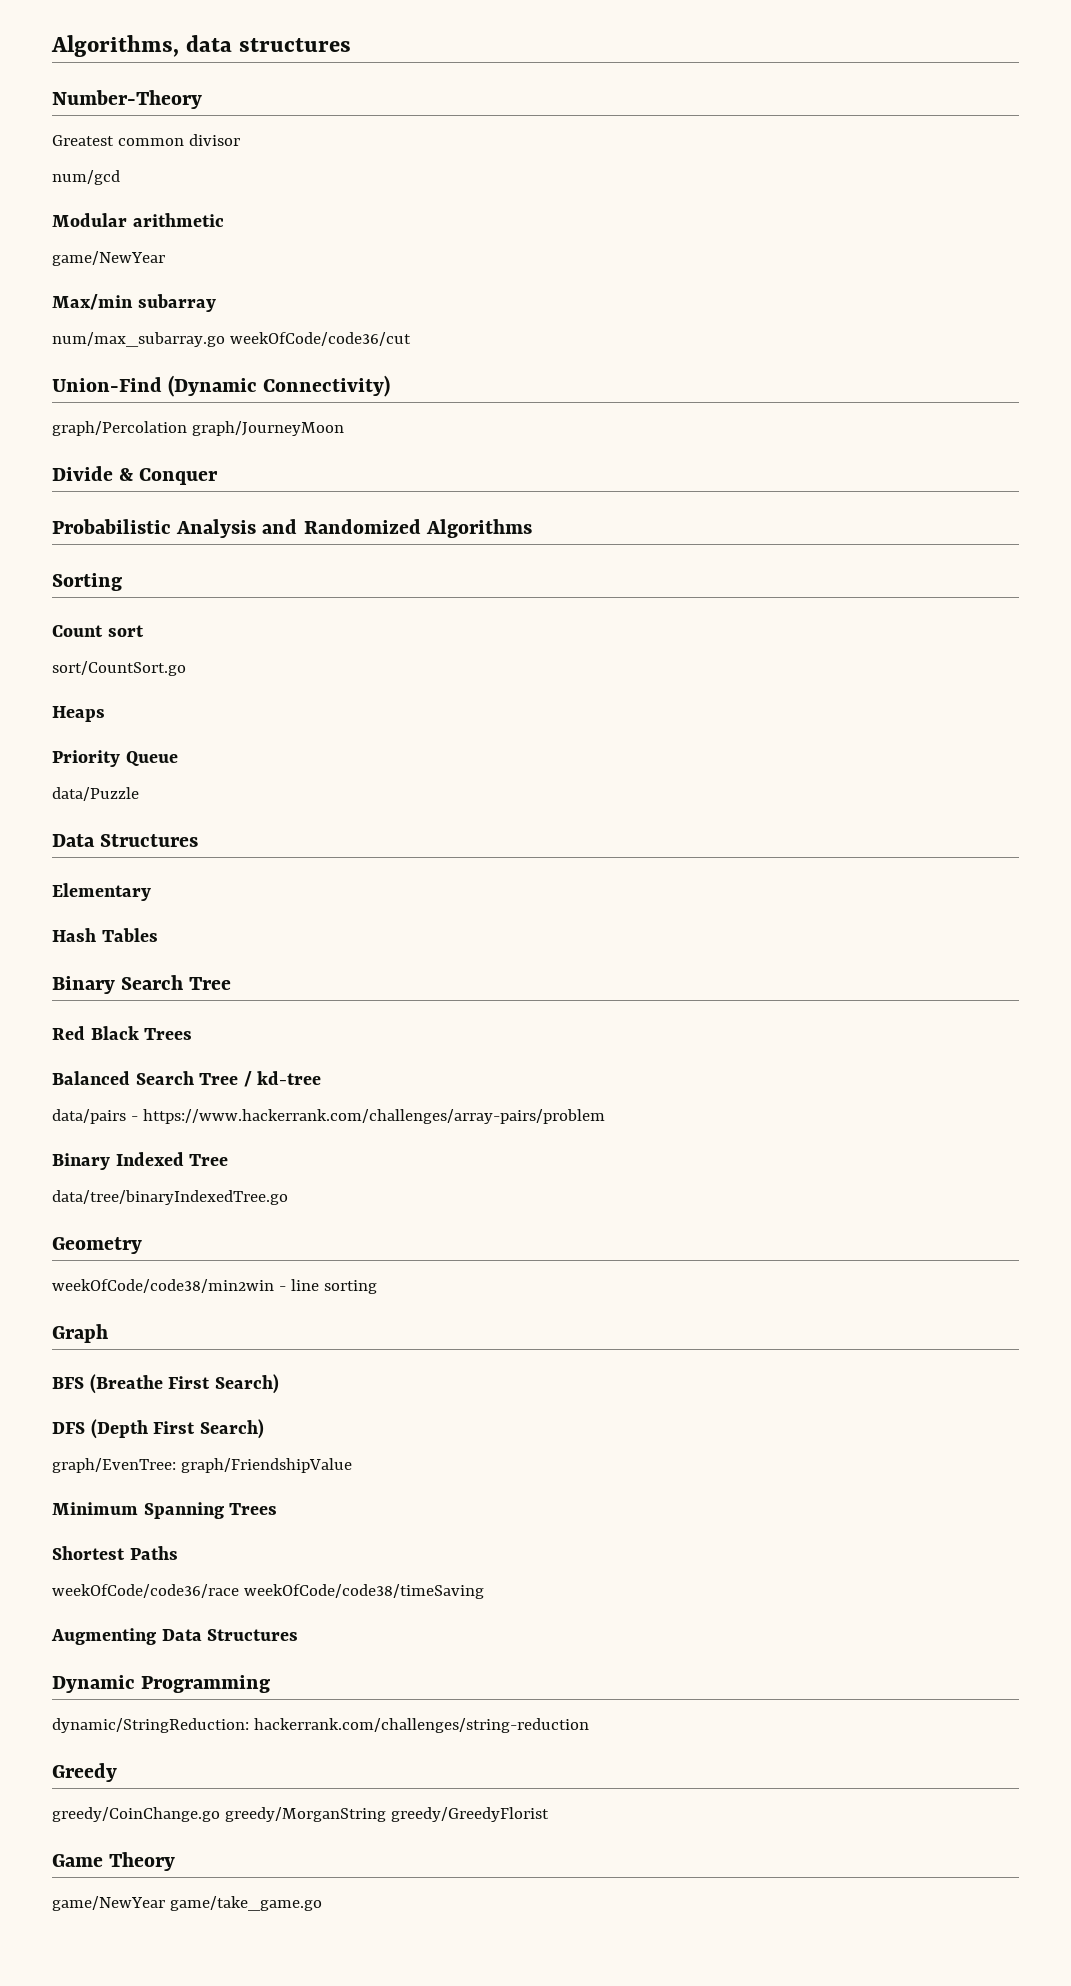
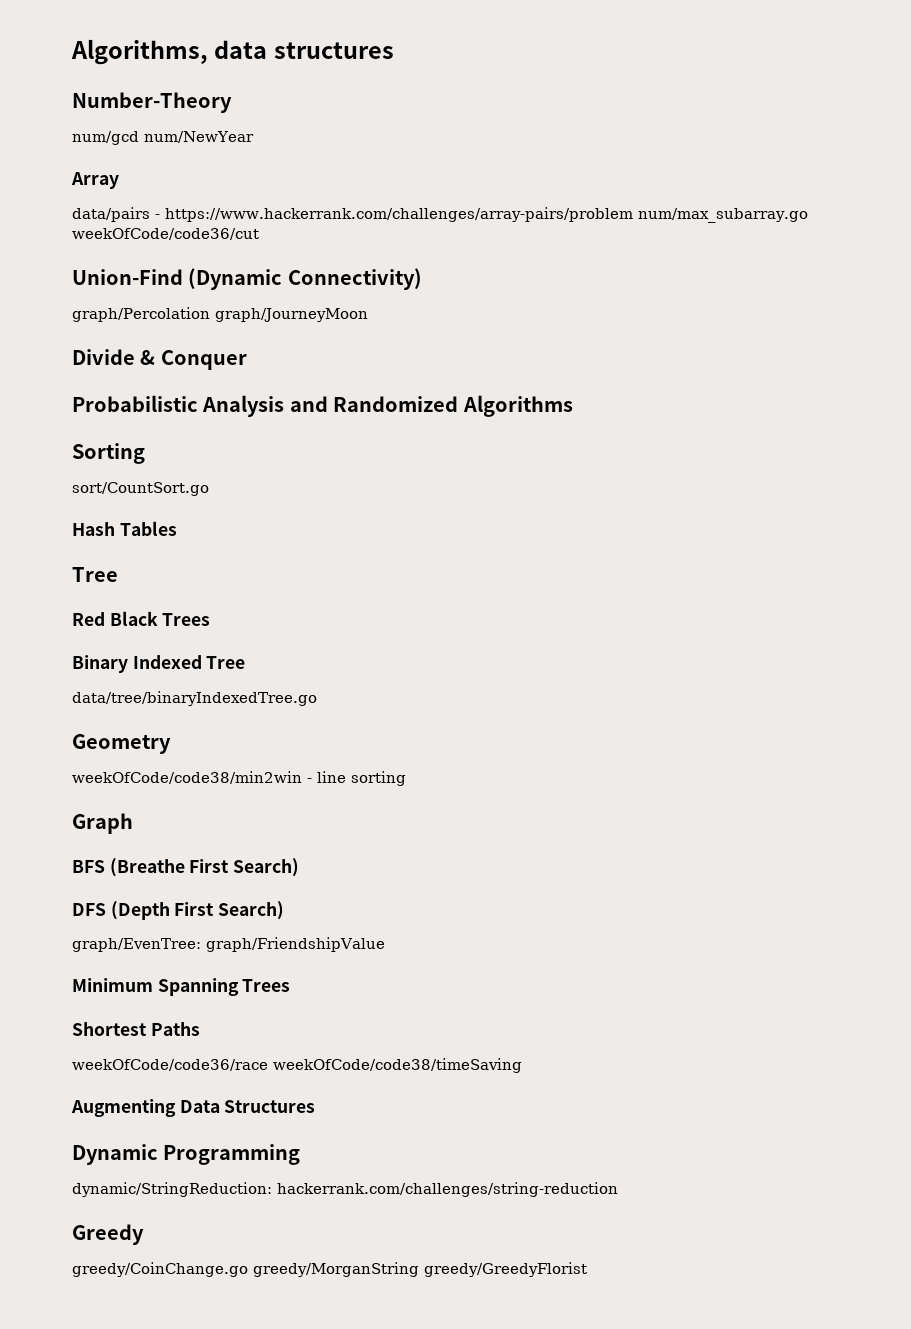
- Greatest common divisor
- num/gcd
- Modular arithmetic
- game/NewYear
- Max/min subarray
- num/max_subarray.go weekOfCode/code36/cut
+ num/gcd num/NewYear
+ Array
+ data/pairs - https://www.hackerrank.com/challenges/array-pairs/problem num/max_subarray.go weekOfCode/code36/cut
- Count sort
- Heaps
- Priority Queue
- data/Puzzle
- Data Structures
- Elementary
  Hash Tables
- Binary Search Tree
+ Tree
- Balanced Search Tree / kd-tree
- data/pairs - https://www.hackerrank.com/challenges/array-pairs/problem
- Game Theory
- game/NewYear game/take_game.go

